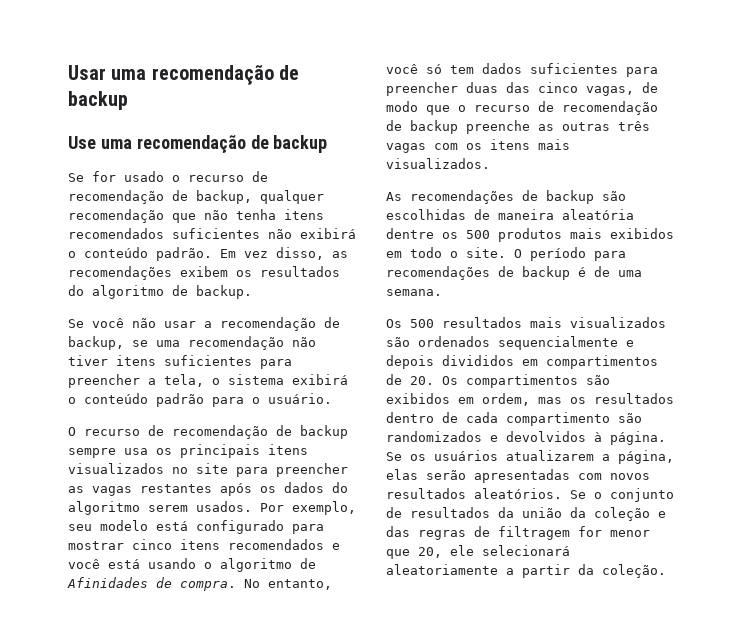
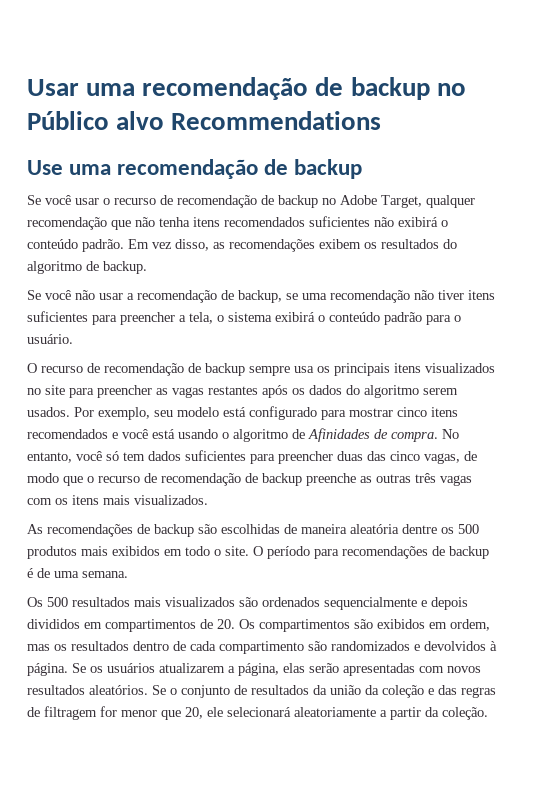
- Usar uma recomendação de backup
+ Usar uma recomendação de backup no Público alvo Recommendations
- Se for usado o recurso de recomendação de backup, qualquer recomendação que não tenha itens recomendados suficientes não exibirá o conteúdo padrão.
+ Se você usar o recurso de recomendação de backup no Adobe Target, qualquer recomendação que não tenha itens recomendados suficientes não exibirá o conteúdo padrão.

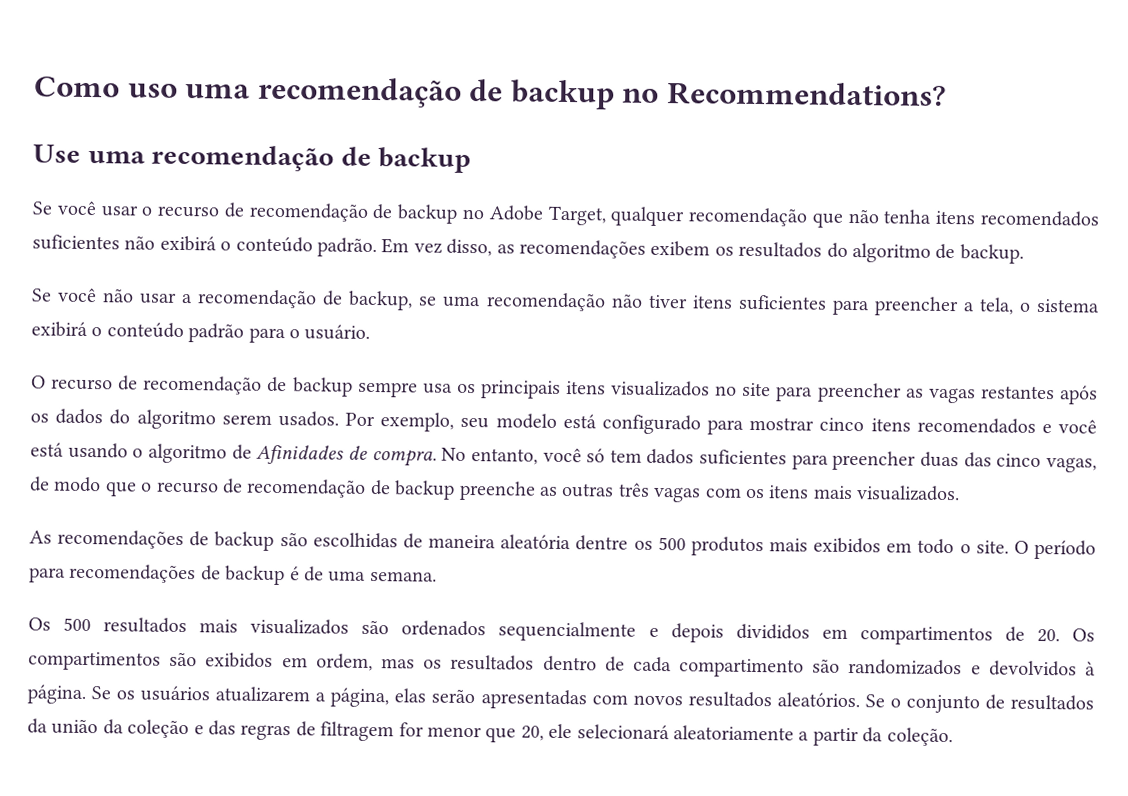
- Usar uma recomendação de backup no Público alvo Recommendations
+ Como uso uma recomendação de backup no Recommendations?

